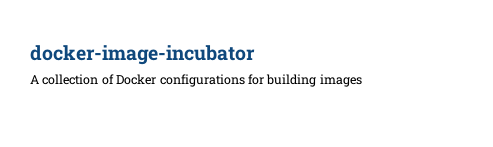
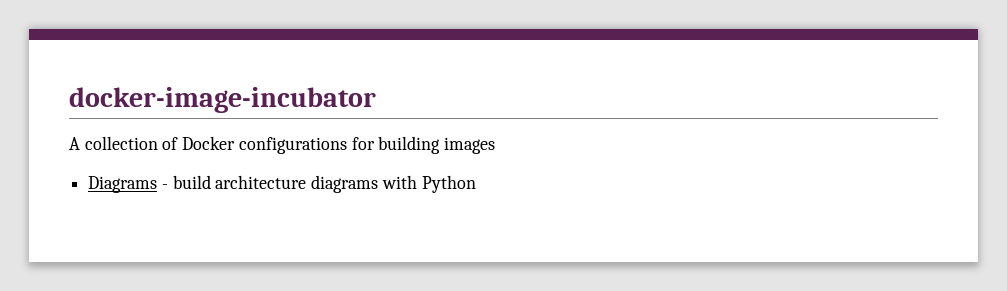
+ Diagrams - build architecture diagrams with Python

